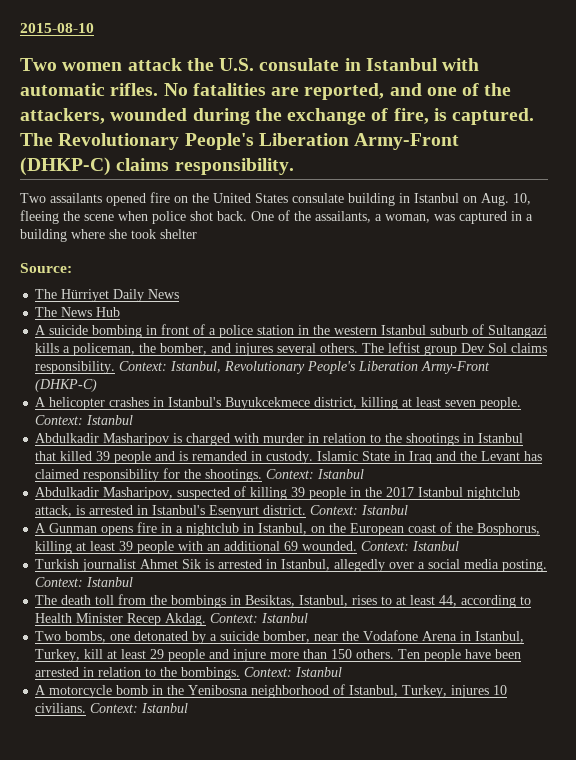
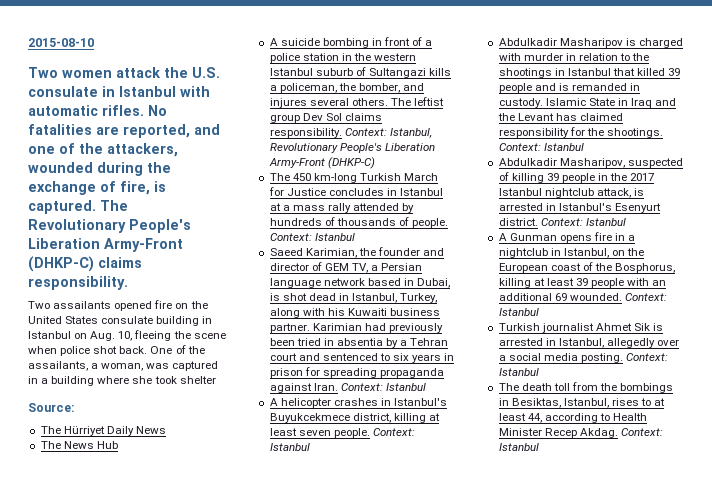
+ The 450 km-long Turkish March for Justice concludes in Istanbul at a mass rally attended by hundreds of thousands of people. Context: Istanbul
+ Saeed Karimian, the founder and director of GEM TV, a Persian language network based in Dubai, is shot dead in Istanbul, Turkey, along with his Kuwaiti business partner. Karimian had previously been tried in absentia by a Tehran court and sentenced to six years in prison for spreading propaganda against Iran. Context: Istanbul
- Two bombs, one detonated by a suicide bomber, near the Vodafone Arena in Istanbul, Turkey, kill at least 29 people and injure more than 150 others. Ten people have been arrested in relation to the bombings. Context: Istanbul
- A motorcycle bomb in the Yenibosna neighborhood of Istanbul, Turkey, injures 10 civilians. Context: Istanbul

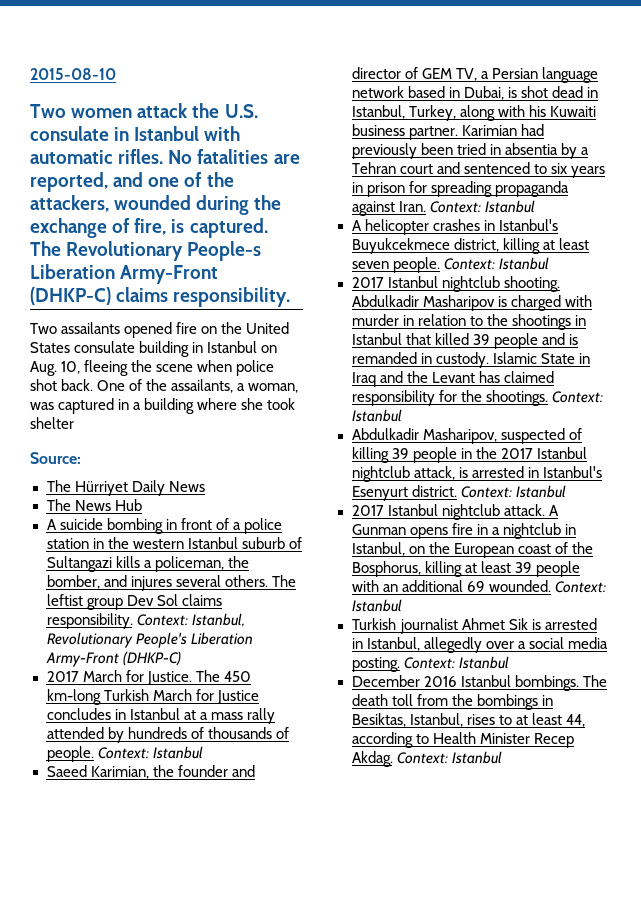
- The Revolutionary People's Liberation Army-Front (DHKP-C) claims responsibility.
+ The Revolutionary People-s Liberation Army-Front (DHKP-C) claims responsibility.
+ 2017 March for Justice.
+ 2017 Istanbul nightclub shooting.
+ 2017 Istanbul nightclub attack.
+ December 2016 Istanbul bombings.

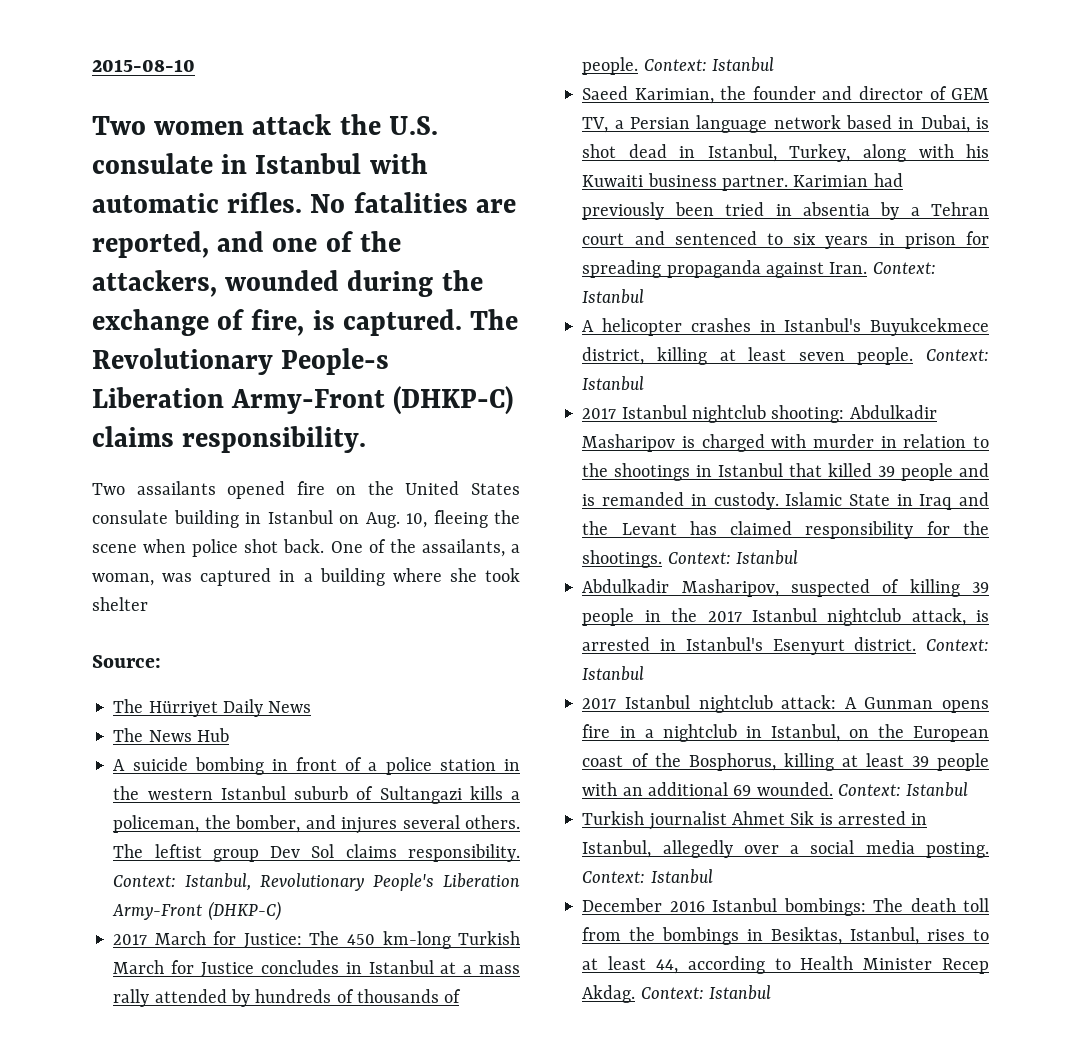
- 2017 March for Justice. The 450 km-long Turkish March for Justice concludes in Istanbul at a mass rally attended by hundreds of thousands of people.
+ 2017 March for Justice: The 450 km-long Turkish March for Justice concludes in Istanbul at a mass rally attended by hundreds of thousands of people.
- 2017 Istanbul nightclub shooting. Abdulkadir Masharipov is charged with murder in relation to the shootings in Istanbul that killed 39 people and is remanded in custody.
+ 2017 Istanbul nightclub shooting: Abdulkadir Masharipov is charged with murder in relation to the shootings in Istanbul that killed 39 people and is remanded in custody.
- 2017 Istanbul nightclub attack. A Gunman opens fire in a nightclub in Istanbul, on the European coast of the Bosphorus, killing at least 39 people with an additional 69 wounded.
+ 2017 Istanbul nightclub attack: A Gunman opens fire in a nightclub in Istanbul, on the European coast of the Bosphorus, killing at least 39 people with an additional 69 wounded.
- December 2016 Istanbul bombings. The death toll from the bombings in Besiktas, Istanbul, rises to at least 44, according to Health Minister Recep Akdag.
+ December 2016 Istanbul bombings: The death toll from the bombings in Besiktas, Istanbul, rises to at least 44, according to Health Minister Recep Akdag.

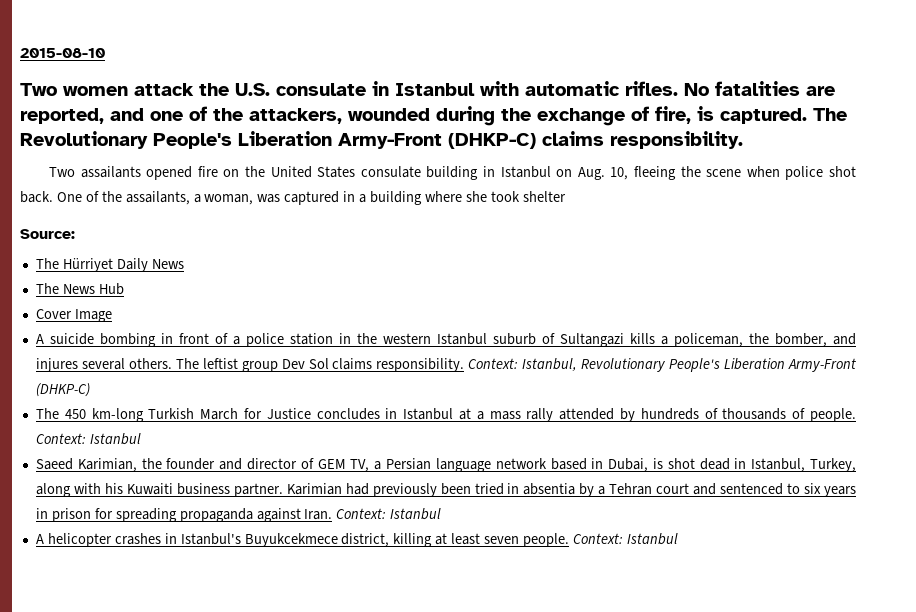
- The Revolutionary People-s Liberation Army-Front (DHKP-C) claims responsibility.
+ The Revolutionary People's Liberation Army-Front (DHKP-C) claims responsibility.
+ Cover Image
- 2017 March for Justice: The 450 km-long Turkish March for Justice concludes in Istanbul at a mass rally attended by hundreds of thousands of people.
+ The 450 km-long Turkish March for Justice concludes in Istanbul at a mass rally attended by hundreds of thousands of people.
- 2017 Istanbul nightclub shooting: Abdulkadir Masharipov is charged with murder in relation to the shootings in Istanbul that killed 39 people and is remanded in custody. Islamic State in Iraq and the Levant has claimed responsibility for the shootings. Context: Istanbul
- Abdulkadir Masharipov, suspected of killing 39 people in the 2017 Istanbul nightclub attack, is arrested in Istanbul's Esenyurt district. Context: Istanbul
- 2017 Istanbul nightclub attack: A Gunman opens fire in a nightclub in Istanbul, on the European coast of the Bosphorus, killing at least 39 people with an additional 69 wounded. Context: Istanbul
- Turkish journalist Ahmet Sik is arrested in Istanbul, allegedly over a social media posting. Context: Istanbul
- December 2016 Istanbul bombings: The death toll from the bombings in Besiktas, Istanbul, rises to at least 44, according to Health Minister Recep Akdag. Context: Istanbul

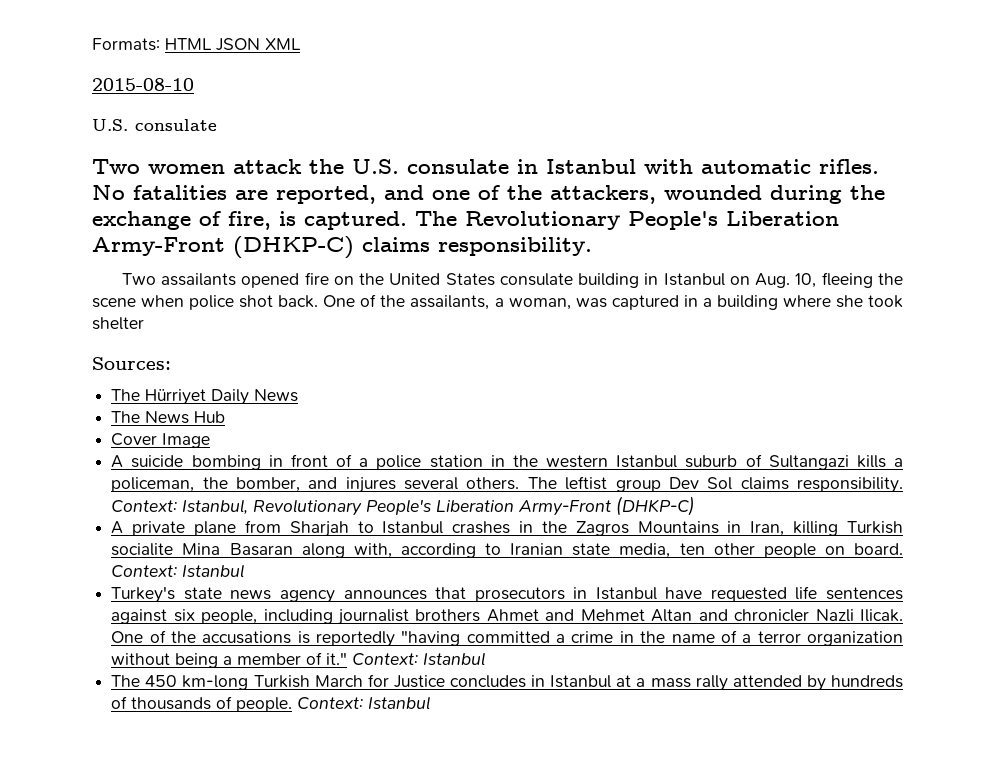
+ Formats: HTML JSON XML
  2015-08-10
+ U.S. consulate
- Source:
+ Sources:
+ A private plane from Sharjah to Istanbul crashes in the Zagros Mountains in Iran, killing Turkish socialite Mina Basaran along with, according to Iranian state media, ten other people on board. Context: Istanbul
+ Turkey's state news agency announces that prosecutors in Istanbul have requested life sentences against six people, including journalist brothers Ahmet and Mehmet Altan and chronicler Nazli Ilicak. One of the accusations is reportedly "having committed a crime in the name of a terror organization without being a member of it." Context: Istanbul
- Saeed Karimian, the founder and director of GEM TV, a Persian language network based in Dubai, is shot dead in Istanbul, Turkey, along with his Kuwaiti business partner. Karimian had previously been tried in absentia by a Tehran court and sentenced to six years in prison for spreading propaganda against Iran. Context: Istanbul
- A helicopter crashes in Istanbul's Buyukcekmece district, killing at least seven people. Context: Istanbul

